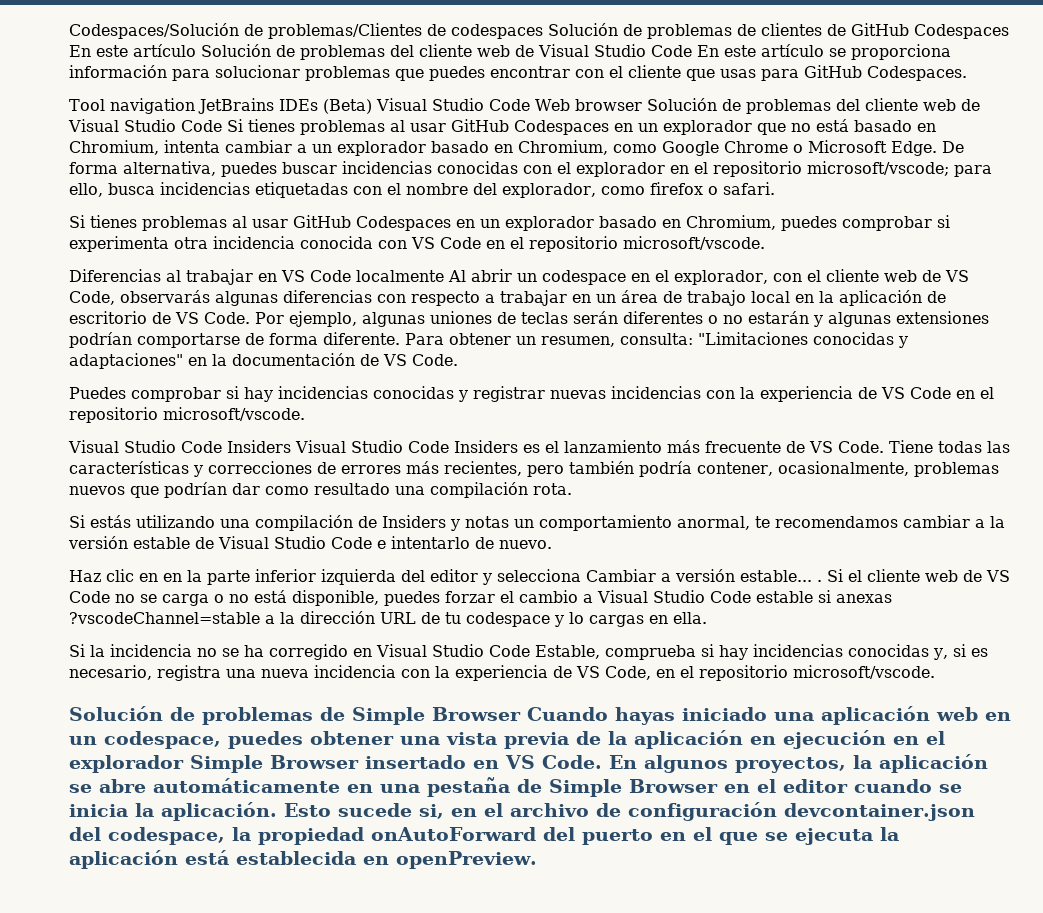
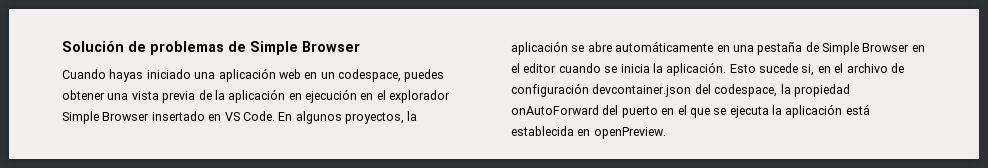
- Codespaces/Solución de problemas/Clientes de codespaces Solución de problemas de clientes de GitHub Codespaces En este artículo Solución de problemas del cliente web de Visual Studio Code En este artículo se proporciona información para solucionar problemas que puedes encontrar con el cliente que usas para GitHub Codespaces.
- Tool navigation JetBrains IDEs (Beta) Visual Studio Code Web browser Solución de problemas del cliente web de Visual Studio Code Si tienes problemas al usar GitHub Codespaces en un explorador que no está basado en Chromium, intenta cambiar a un explorador basado en Chromium, como Google Chrome o Microsoft Edge. De forma alternativa, puedes buscar incidencias conocidas con el explorador en el repositorio microsoft/vscode; para ello, busca incidencias etiquetadas con el nombre del explorador, como firefox o safari.
- Si tienes problemas al usar GitHub Codespaces en un explorador basado en Chromium, puedes comprobar si experimenta otra incidencia conocida con VS Code en el repositorio microsoft/vscode.
- Diferencias al trabajar en VS Code localmente Al abrir un codespace en el explorador, con el cliente web de VS Code, observarás algunas diferencias con respecto a trabajar en un área de trabajo local en la aplicación de escritorio de VS Code. Por ejemplo, algunas uniones de teclas serán diferentes o no estarán y algunas extensiones podrían comportarse de forma diferente. Para obtener un resumen, consulta: "Limitaciones conocidas y adaptaciones" en la documentación de VS Code.
- Puedes comprobar si hay incidencias conocidas y registrar nuevas incidencias con la experiencia de VS Code en el repositorio microsoft/vscode.
- Visual Studio Code Insiders Visual Studio Code Insiders es el lanzamiento más frecuente de VS Code. Tiene todas las características y correcciones de errores más recientes, pero también podría contener, ocasionalmente, problemas nuevos que podrían dar como resultado una compilación rota.
- Si estás utilizando una compilación de Insiders y notas un comportamiento anormal, te recomendamos cambiar a la versión estable de Visual Studio Code e intentarlo de nuevo.
- Haz clic en en la parte inferior izquierda del editor y selecciona Cambiar a versión estable... . Si el cliente web de VS Code no se carga o no está disponible, puedes forzar el cambio a Visual Studio Code estable si anexas ?vscodeChannel=stable a la dirección URL de tu codespace y lo cargas en ella.
- Si la incidencia no se ha corregido en Visual Studio Code Estable, comprueba si hay incidencias conocidas y, si es necesario, registra una nueva incidencia con la experiencia de VS Code, en el repositorio microsoft/vscode.
- Solución de problemas de Simple Browser Cuando hayas iniciado una aplicación web en un codespace, puedes obtener una vista previa de la aplicación en ejecución en el explorador Simple Browser insertado en VS Code.
+ Solución de problemas de Simple Browser
+ Cuando hayas iniciado una aplicación web en un codespace, puedes obtener una vista previa de la aplicación en ejecución en el explorador Simple Browser insertado en VS Code.

